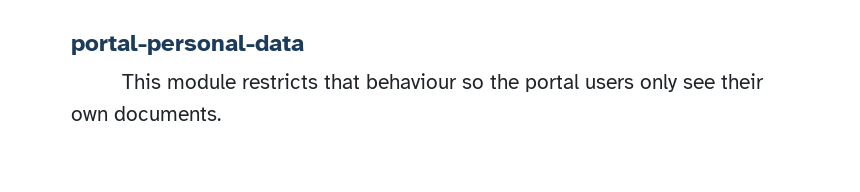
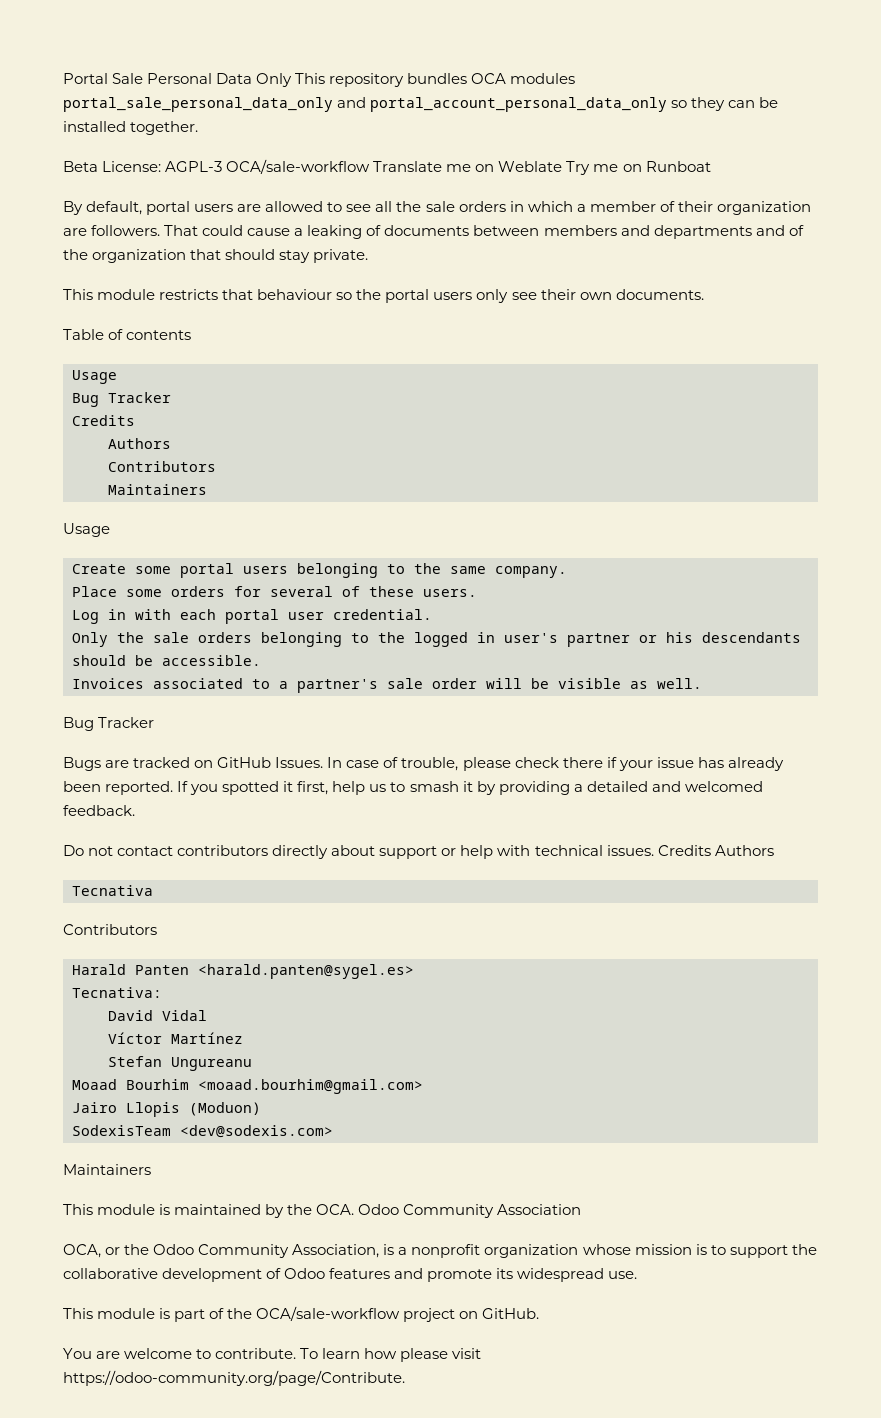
- portal-personal-data
+ Portal Sale Personal Data Only This repository bundles OCA modules portal_sale_personal_data_only and portal_account_personal_data_only so they can be installed together.
+ Beta License: AGPL-3 OCA/sale-workflow Translate me on Weblate Try me on Runboat
+ By default, portal users are allowed to see all the sale orders in which a member of their organization are followers. That could cause a leaking of documents between members and departments and of the organization that should stay private.
+ Table of contents
+ Usage
+ Bug Tracker
+ Credits
+ Authors
+ Contributors
+ Maintainers
+ Usage
+ Create some portal users belonging to the same company.
+ Place some orders for several of these users.
+ Log in with each portal user credential.
+ Only the sale orders belonging to the logged in user's partner or his descendants should be accessible.
+ Invoices associated to a partner's sale order will be visible as well.
+ Bug Tracker
+ Bugs are tracked on GitHub Issues. In case of trouble, please check there if your issue has already been reported. If you spotted it first, help us to smash it by providing a detailed and welcomed feedback.
+ Do not contact contributors directly about support or help with technical issues. Credits Authors
+ Tecnativa
+ Contributors
+ Harald Panten <harald.panten@sygel.es>
+ Tecnativa:
+ David Vidal
+ Víctor Martínez
+ Stefan Ungureanu
+ Moaad Bourhim <moaad.bourhim@gmail.com>
+ Jairo Llopis (Moduon)
+ SodexisTeam <dev@sodexis.com>
+ Maintainers
+ This module is maintained by the OCA. Odoo Community Association
+ OCA, or the Odoo Community Association, is a nonprofit organization whose mission is to support the collaborative development of Odoo features and promote its widespread use.
+ This module is part of the OCA/sale-workflow project on GitHub.
+ You are welcome to contribute. To learn how please visit https://odoo-community.org/page/Contribute.

